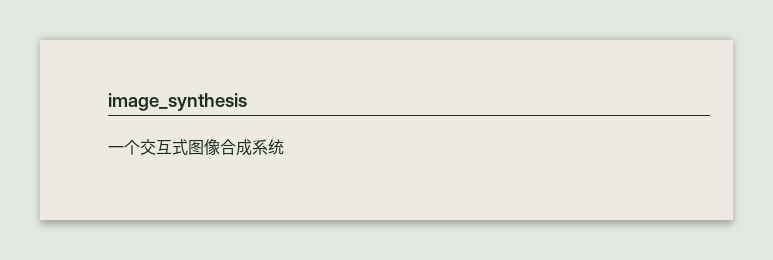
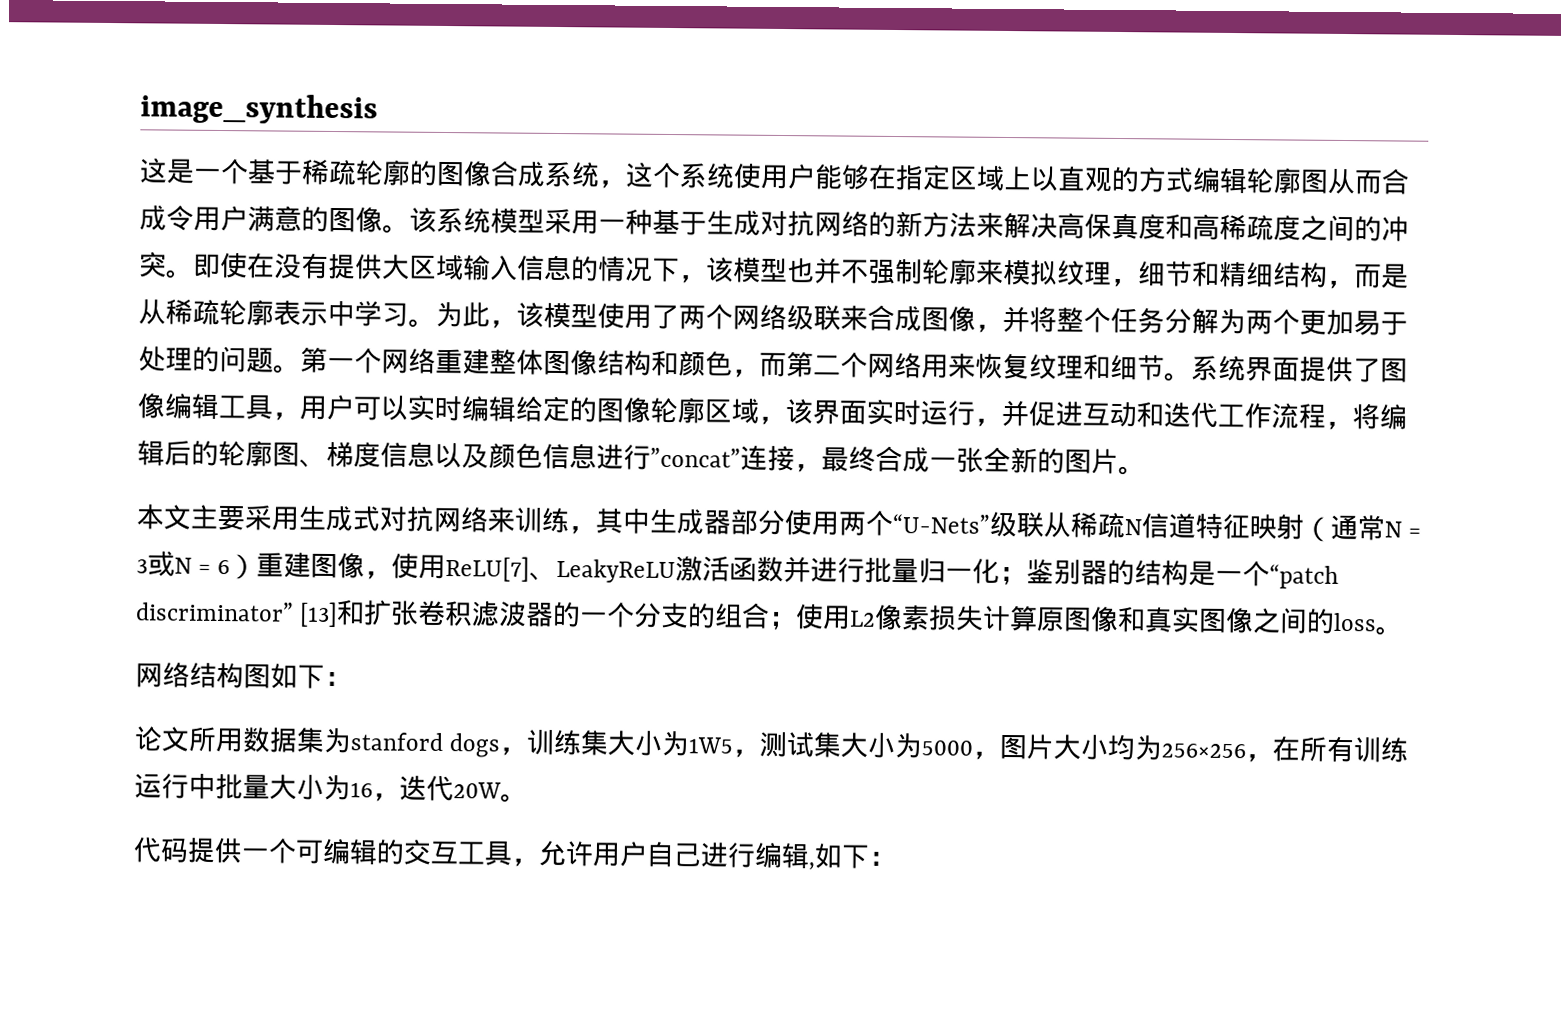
- 一个交互式图像合成系统
+ 这是一个基于稀疏轮廓的图像合成系统，这个系统使用户能够在指定区域上以直观的方式编辑轮廓图从而合成令用户满意的图像。该系统模型采用一种基于生成对抗网络的新方法来解决高保真度和高稀疏度之间的冲突。即使在没有提供大区域输入信息的情况下，该模型也并不强制轮廓来模拟纹理，细节和精细结构，而是从稀疏轮廓表示中学习。为此，该模型使用了两个网络级联来合成图像，并将整个任务分解为两个更加易于处理的问题。第一个网络重建整体图像结构和颜色，而第二个网络用来恢复纹理和细节。系统界面提供了图像编辑工具，用户可以实时编辑给定的图像轮廓区域，该界面实时运行，并促进互动和迭代工作流程，将编辑后的轮廓图、梯度信息以及颜色信息进行”concat”连接，最终合成一张全新的图片。
+ 本文主要采用生成式对抗网络来训练，其中生成器部分使用两个“U-Nets”级联从稀疏N信道特征映射（通常N = 3或N = 6）重建图像，使用ReLU[7]、LeakyReLU激活函数并进行批量归一化；鉴别器的结构是一个“patch discriminator” [13]和扩张卷积滤波器的一个分支的组合；使用L2像素损失计算原图像和真实图像之间的loss。
+ 网络结构图如下：
+ 论文所用数据集为stanford dogs，训练集大小为1W5，测试集大小为5000，图片大小均为256×256，在所有训练运行中批量大小为16，迭代20W。
+ 代码提供一个可编辑的交互工具，允许用户自己进行编辑,如下：

